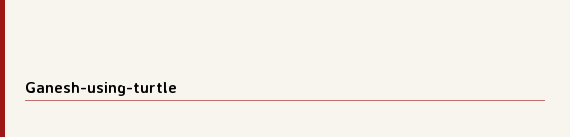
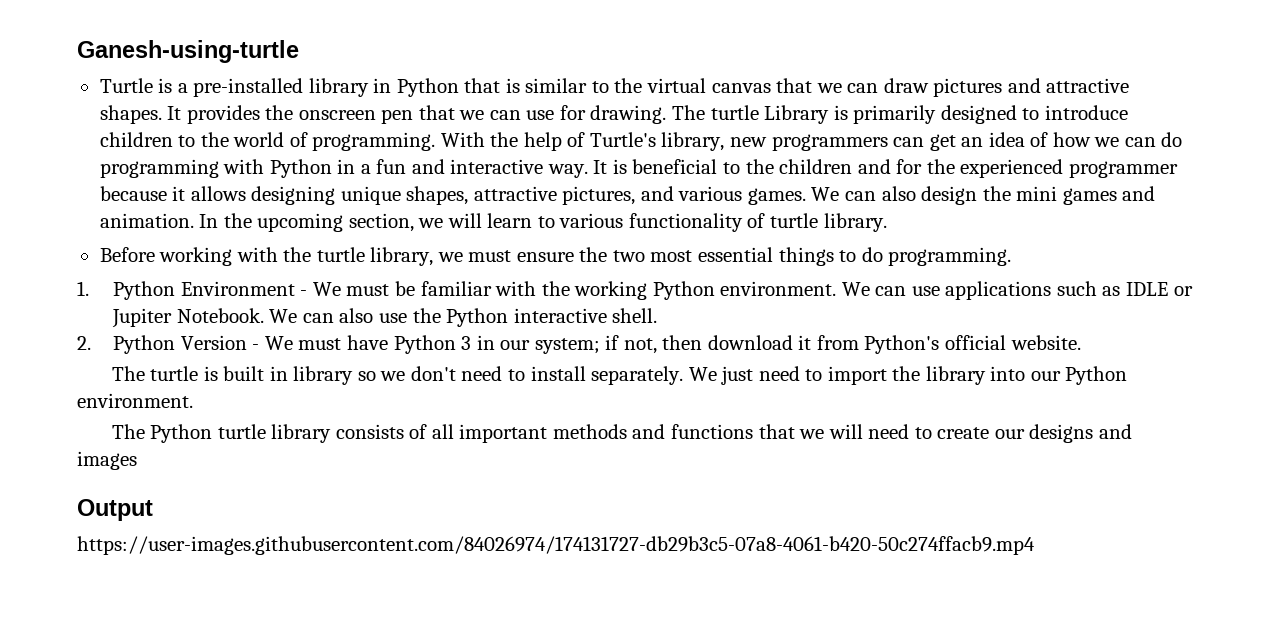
+ Turtle is a pre-installed library in Python that is similar to the virtual canvas that we can draw pictures and attractive shapes. It provides the onscreen pen that we can use for drawing. The turtle Library is primarily designed to introduce children to the world of programming. With the help of Turtle's library, new programmers can get an idea of how we can do programming with Python in a fun and interactive way. It is beneficial to the children and for the experienced programmer because it allows designing unique shapes, attractive pictures, and various games. We can also design the mini games and animation. In the upcoming section, we will learn to various functionality of turtle library.
+ Before working with the turtle library, we must ensure the two most essential things to do programming.
+ 1. Python Environment - We must be familiar with the working Python environment. We can use applications such as IDLE or Jupiter Notebook. We can also use the Python interactive shell.
+ 2. Python Version - We must have Python 3 in our system; if not, then download it from Python's official website.
+ The turtle is built in library so we don't need to install separately. We just need to import the library into our Python environment.
+ The Python turtle library consists of all important methods and functions that we will need to create our designs and images
+ Output
+ https://user-images.githubusercontent.com/84026974/174131727-db29b3c5-07a8-4061-b420-50c274ffacb9.mp4

